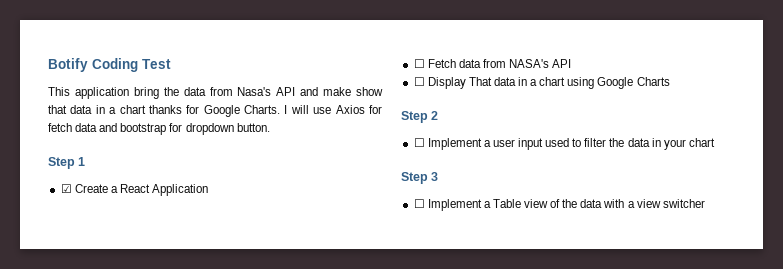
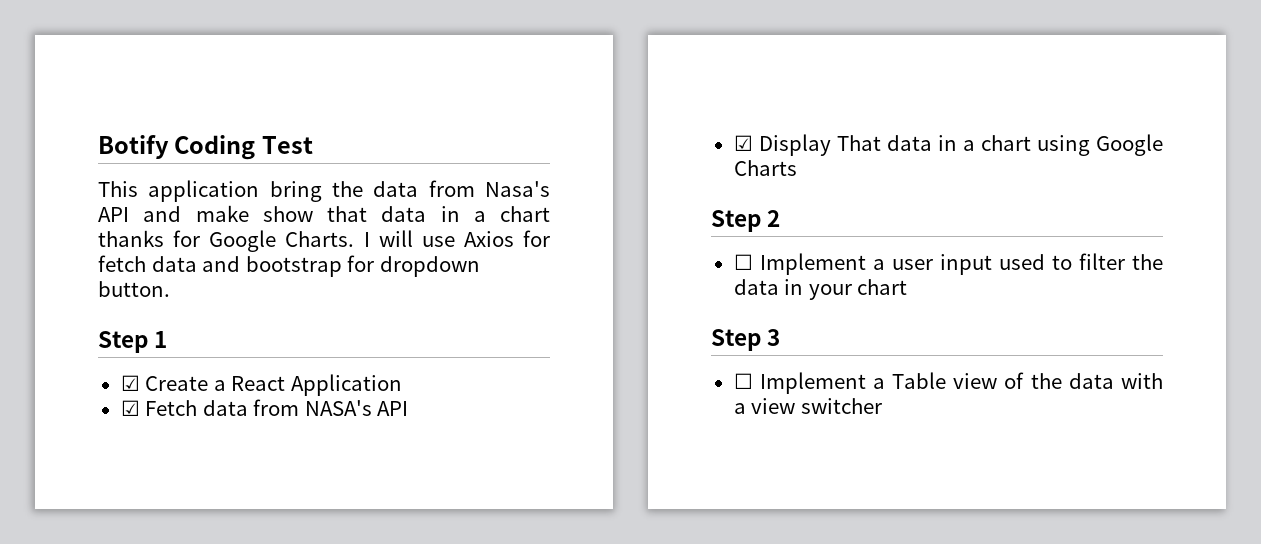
- ☐ Fetch data from NASA's API
+ ☑ Fetch data from NASA's API
- ☐ Display That data in a chart using Google Charts
+ ☑ Display That data in a chart using Google Charts

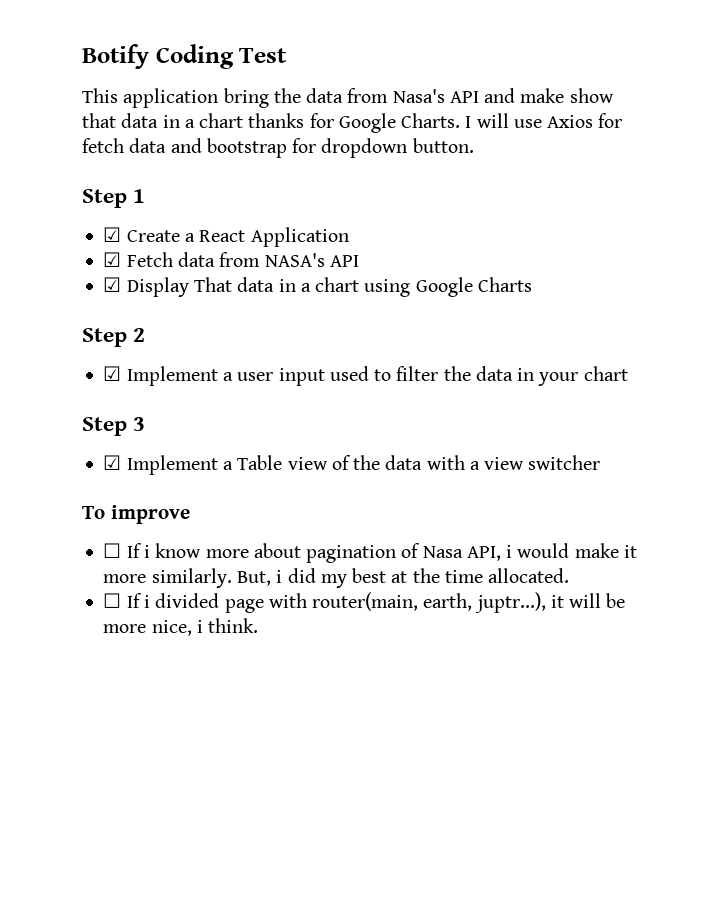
- ☐ Implement a user input used to filter the data in your chart
+ ☑ Implement a user input used to filter the data in your chart
- ☐ Implement a Table view of the data with a view switcher
+ ☑ Implement a Table view of the data with a view switcher
+ To improve
+ ☐ If i know more about pagination of Nasa API, i would make it more similarly. But, i did my best at the time allocated.
+ ☐ If i divided page with router(main, earth, juptr...), it will be more nice, i think.

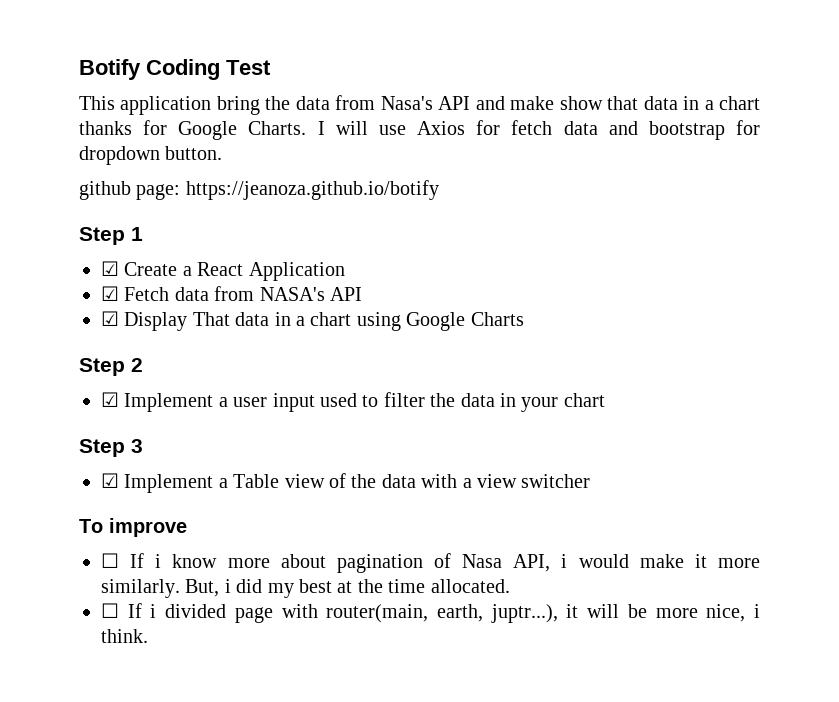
+ github page: https://jeanoza.github.io/botify

